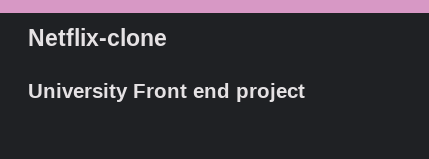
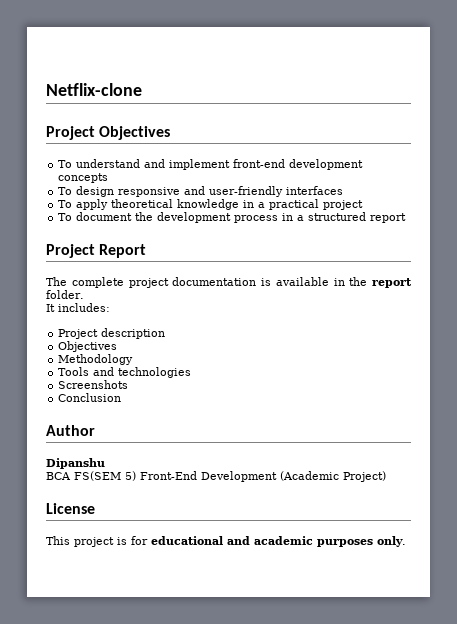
- University Front end project
+ Project Objectives
+ To understand and implement front-end development concepts
+ To design responsive and user-friendly interfaces
+ To apply theoretical knowledge in a practical project
+ To document the development process in a structured report
+ Project Report
+ The complete project documentation is available in the report folder.
+ It includes:
+ Project description
+ Objectives
+ Methodology
+ Tools and technologies
+ Screenshots
+ Conclusion
+ Author
+ Dipanshu
+ BCA FS(SEM 5) Front-End Development (Academic Project)
+ License
+ This project is for educational and academic purposes only.

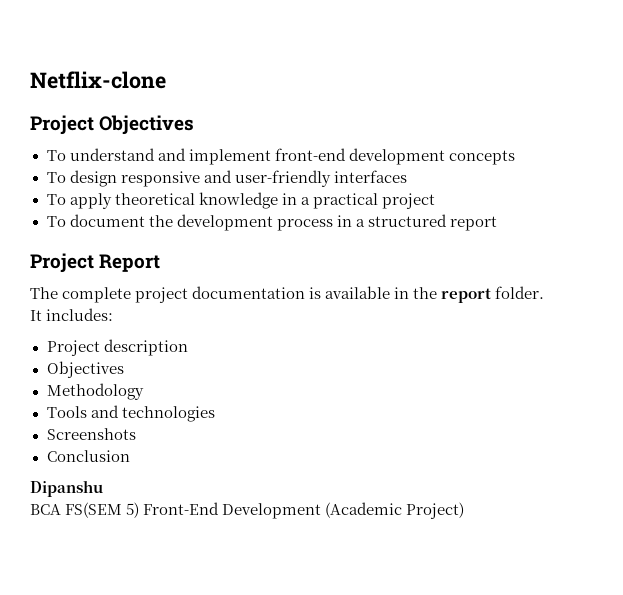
- Author
- License
- This project is for educational and academic purposes only.

